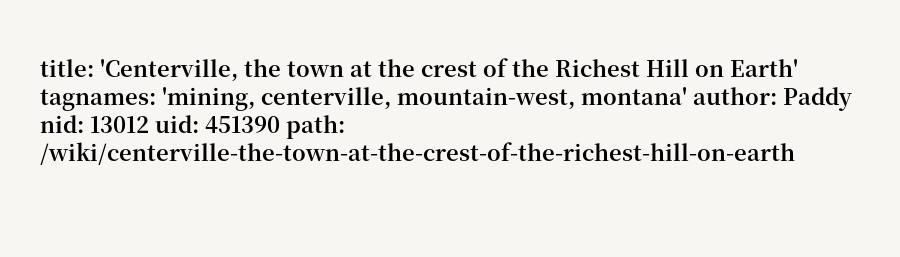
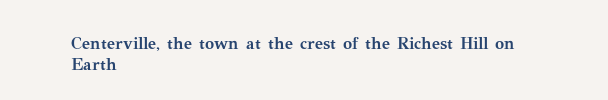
- title: 'Centerville, the town at the crest of the Richest Hill on Earth' tagnames: 'mining, centerville, mountain-west, montana' author: Paddy nid: 13012 uid: 451390 path: /wiki/centerville-the-town-at-the-crest-of-the-richest-hill-on-earth
+ Centerville, the town at the crest of the Richest Hill on Earth

